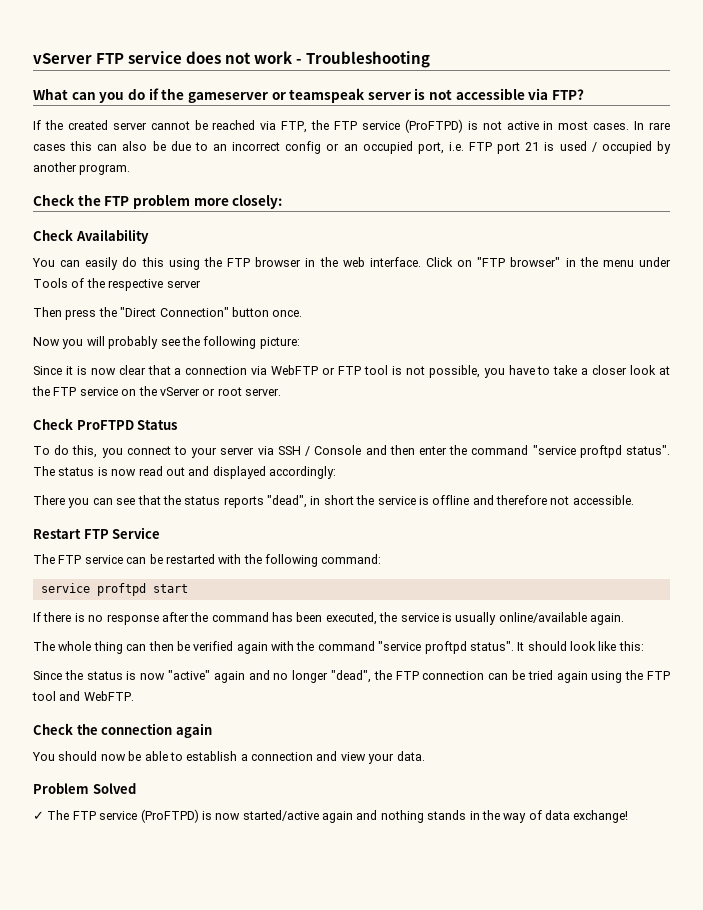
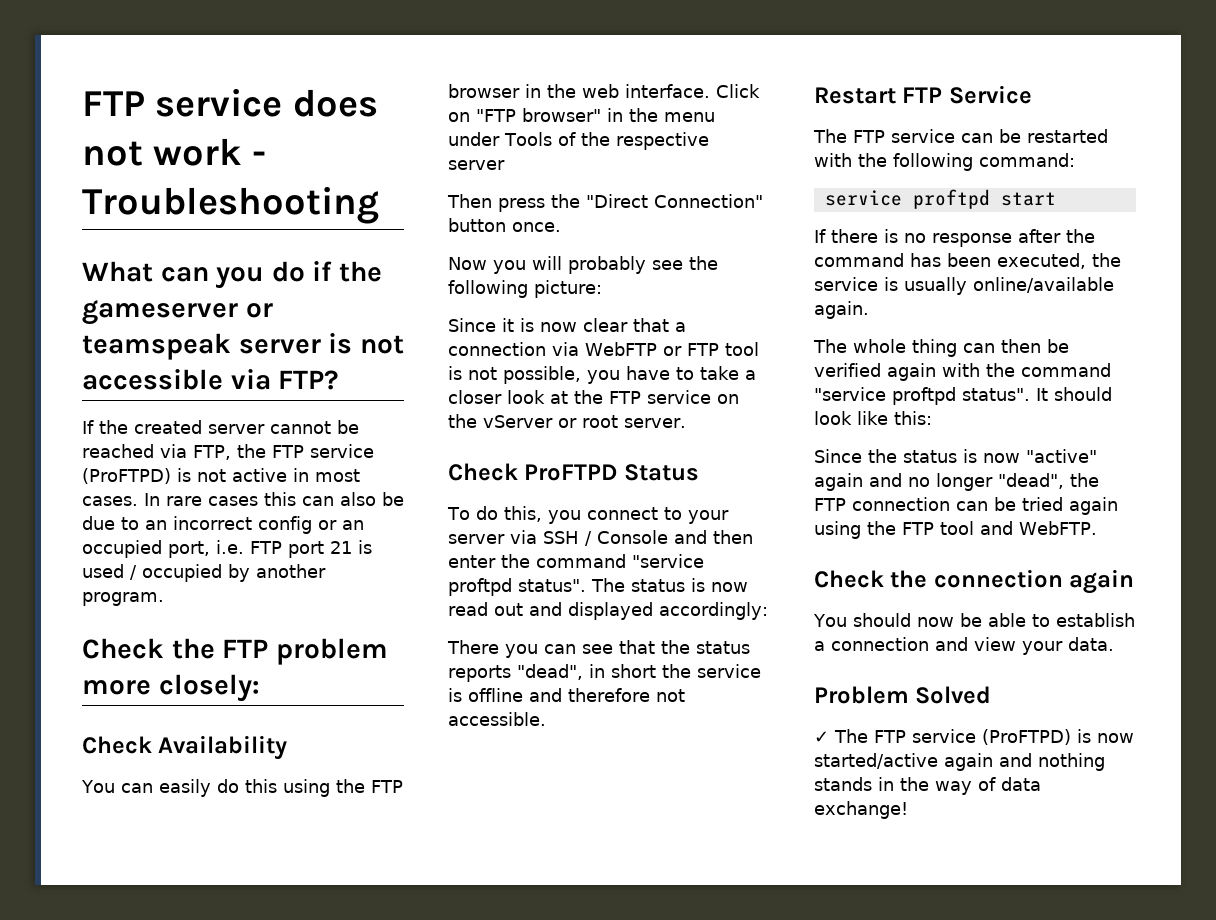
- vServer FTP service does not work - Troubleshooting
+ FTP service does not work - Troubleshooting

